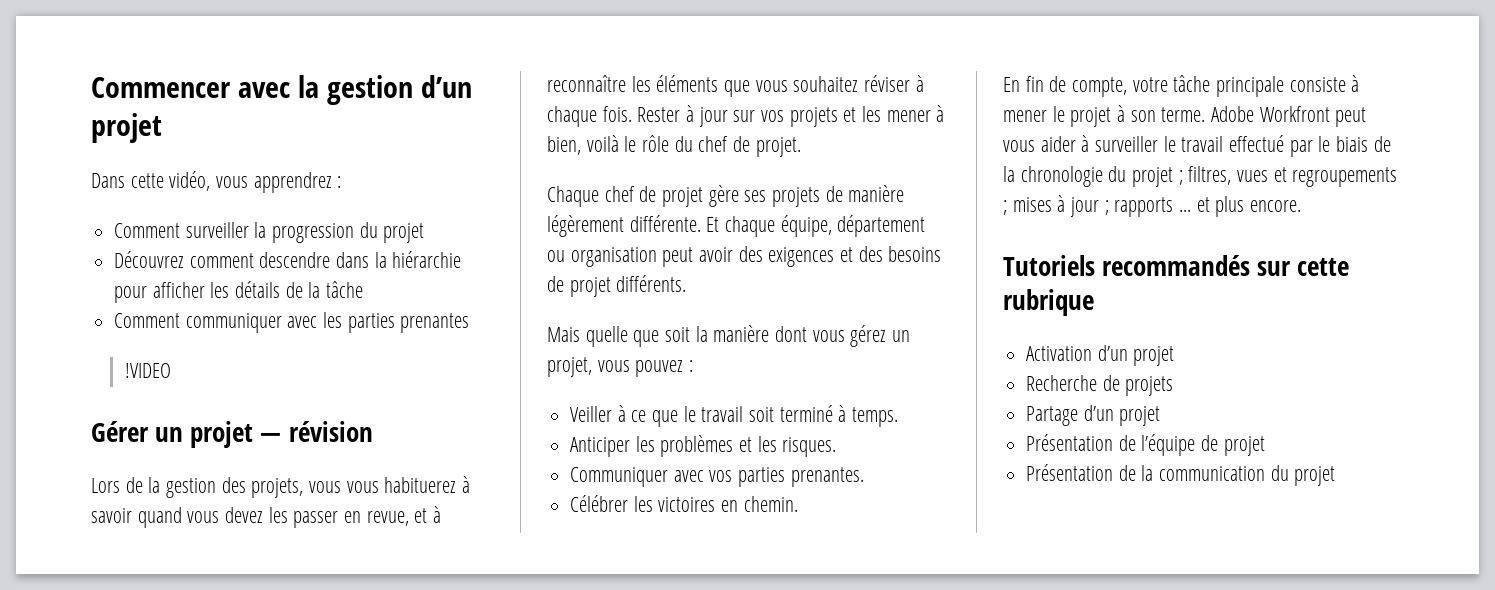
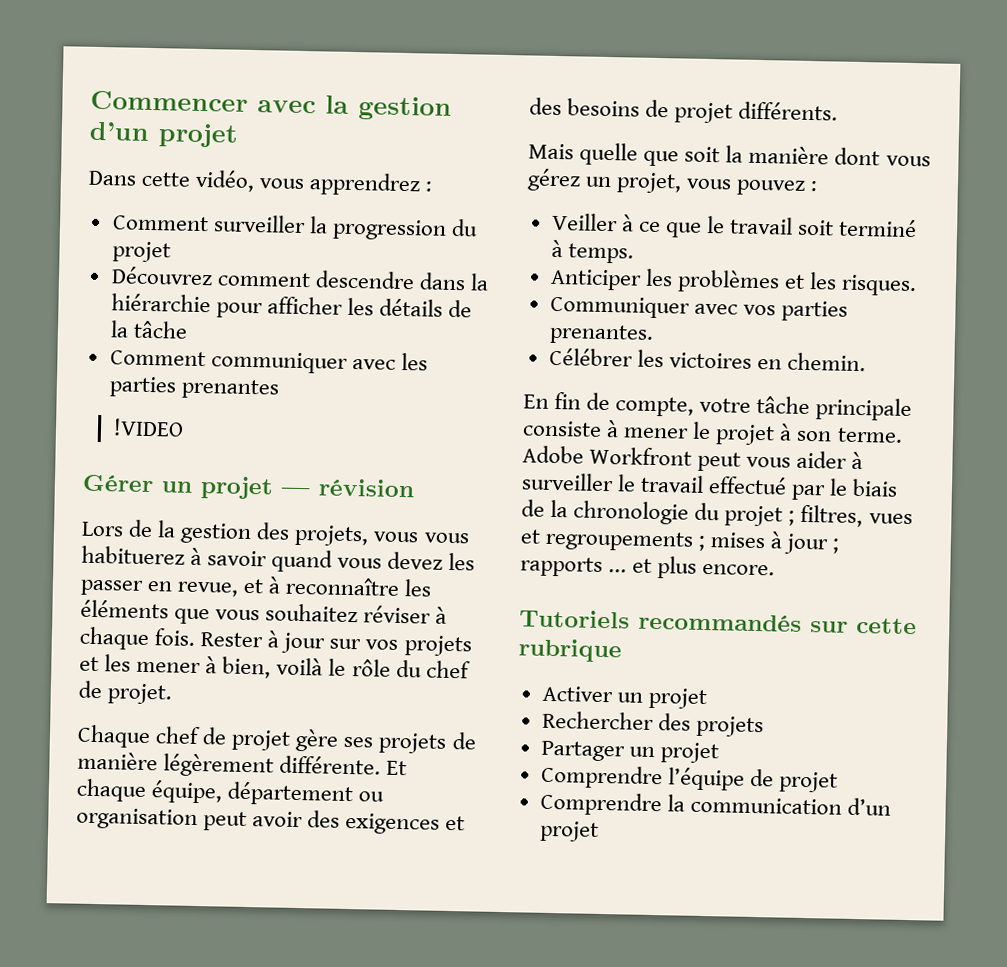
- Activation d’un projet
- Recherche de projets
+ Activer un projet
+ Rechercher des projets
- Partage d’un projet
- Présentation de l’équipe de projet
+ Partager un projet
+ Comprendre l’équipe de projet
- Présentation de la communication du projet
+ Comprendre la communication d’un projet

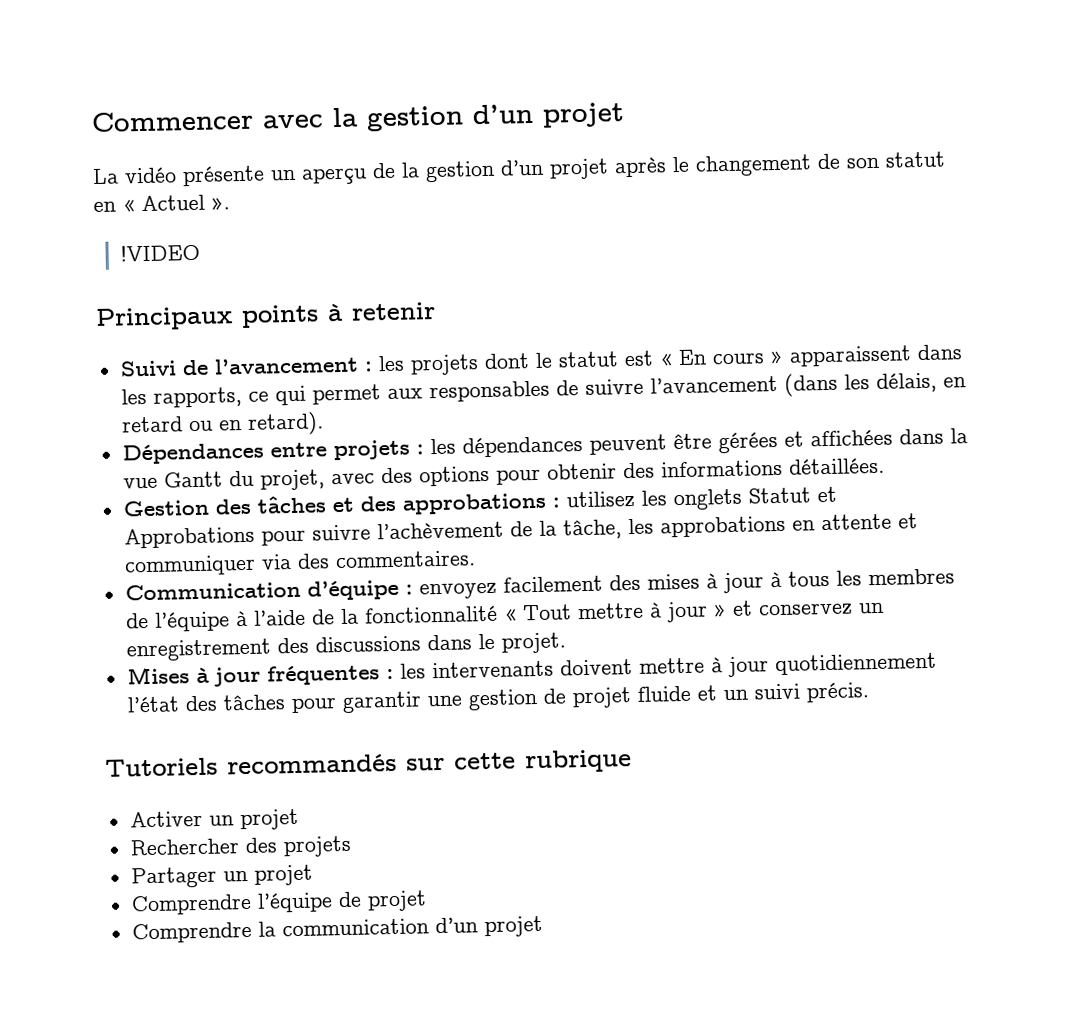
- Dans cette vidéo, vous apprendrez :
- Comment surveiller la progression du projet
- Découvrez comment descendre dans la hiérarchie pour afficher les détails de la tâche
- Comment communiquer avec les parties prenantes
+ La vidéo présente un aperçu de la gestion d’un projet après le changement de son statut en « Actuel ».
  !VIDEO
- Gérer un projet — révision
- Lors de la gestion des projets, vous vous habituerez à savoir quand vous devez les passer en revue, et à reconnaître les éléments que vous souhaitez réviser à chaque fois. Rester à jour sur vos projets et les mener à bien, voilà le rôle du chef de projet.
- Chaque chef de projet gère ses projets de manière légèrement différente. Et chaque équipe, département ou organisation peut avoir des exigences et des besoins de projet différents.
- Mais quelle que soit la manière dont vous gérez un projet, vous pouvez :
- Veiller à ce que le travail soit terminé à temps.
- Anticiper les problèmes et les risques.
- Communiquer avec vos parties prenantes.
- Célébrer les victoires en chemin.
- En fin de compte, votre tâche principale consiste à mener le projet à son terme. Adobe Workfront peut vous aider à surveiller le travail effectué par le biais de la chronologie du projet ; filtres, vues et regroupements ; mises à jour ; rapports ... et plus encore.
+ Principaux points à retenir
+ Suivi de l’avancement : les projets dont le statut est « En cours » apparaissent dans les rapports, ce qui permet aux responsables de suivre l’avancement (dans les délais, en retard ou en retard).
+ Dépendances entre projets : les dépendances peuvent être gérées et affichées dans la vue Gantt du projet, avec des options pour obtenir des informations détaillées.
+ Gestion des tâches et des approbations : utilisez les onglets Statut et Approbations pour suivre l’achèvement de la tâche, les approbations en attente et communiquer via des commentaires.
+ Communication d’équipe : envoyez facilement des mises à jour à tous les membres de l’équipe à l’aide de la fonctionnalité « Tout mettre à jour » et conservez un enregistrement des discussions dans le projet.
+ Mises à jour fréquentes : les intervenants doivent mettre à jour quotidiennement l’état des tâches pour garantir une gestion de projet fluide et un suivi précis.

